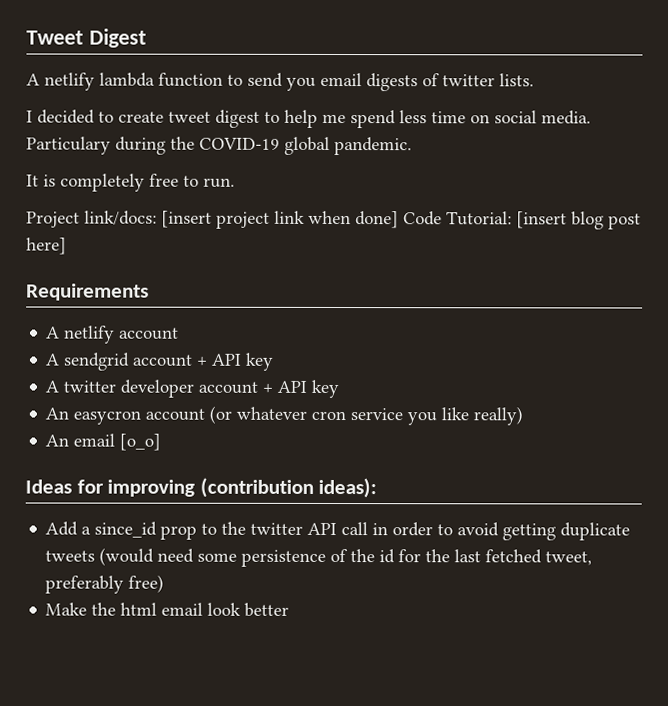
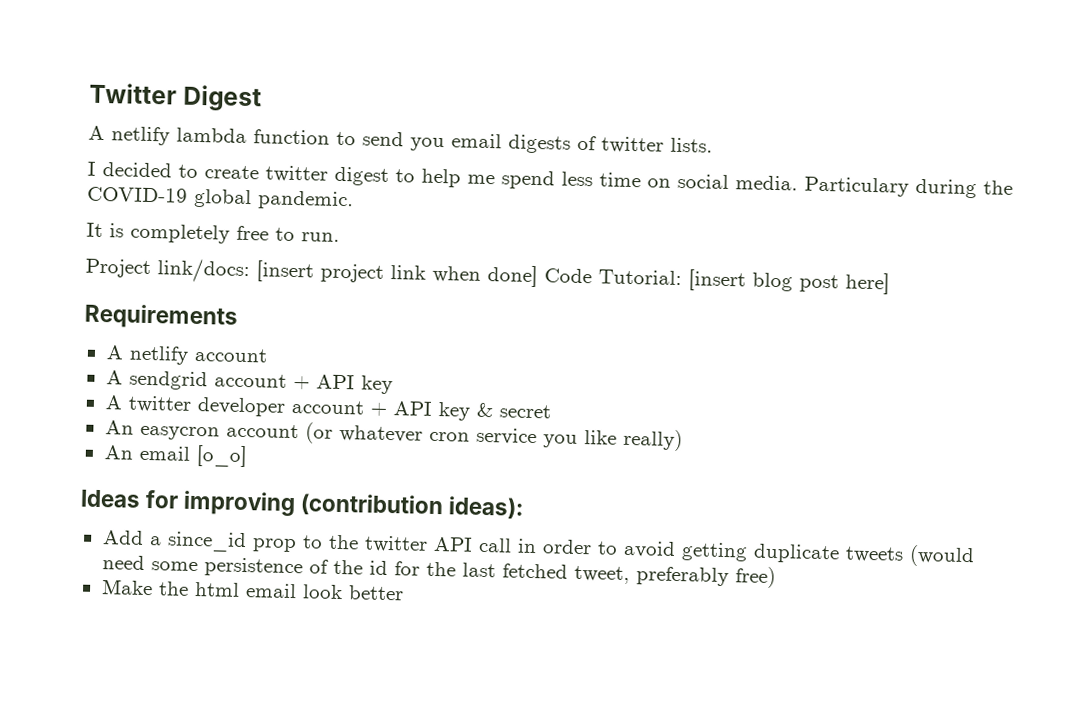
- Tweet Digest
+ Twitter Digest
- I decided to create tweet digest to help me spend less time on social media.
+ I decided to create twitter digest to help me spend less time on social media.
- A twitter developer account + API key
+ A twitter developer account + API key & secret

